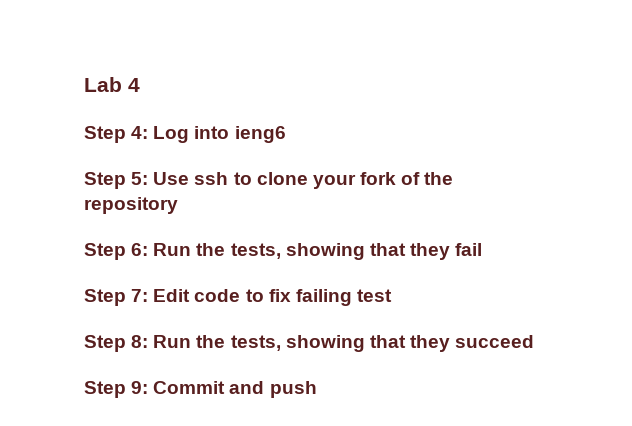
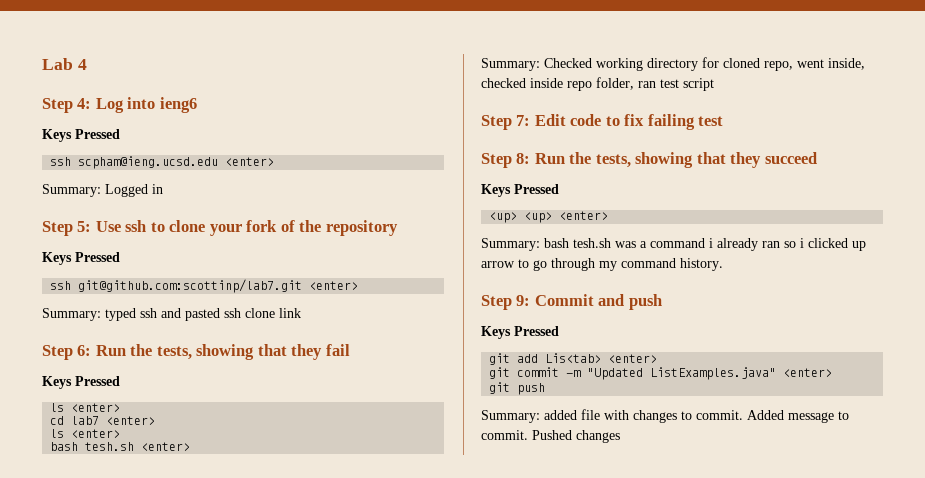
  Step 4: Log into ieng6
+ Keys Pressed
+ ssh scpham@ieng.ucsd.edu <enter>
+ Summary: Logged in
  Step 5: Use ssh to clone your fork of the repository
+ Keys Pressed
+ ssh git@github.com:scottinp/lab7.git <enter>
+ Summary: typed ssh and pasted ssh clone link
  Step 6: Run the tests, showing that they fail
+ Keys Pressed
+ ls <enter>
+ cd lab7 <enter>
+ ls <enter>
+ bash tesh.sh <enter>
+ Summary: Checked working directory for cloned repo, went inside, checked inside repo folder, ran test script
  Step 8: Run the tests, showing that they succeed
+ Keys Pressed
+ <up> <up> <enter>
+ Summary: bash tesh.sh was a command i already ran so i clicked up arrow to go through my command history.
  Step 9: Commit and push
+ Keys Pressed
+ git add Lis<tab> <enter>
+ git commit -m "Updated ListExamples.java" <enter>
+ git push
+ Summary: added file with changes to commit. Added message to commit. Pushed changes

